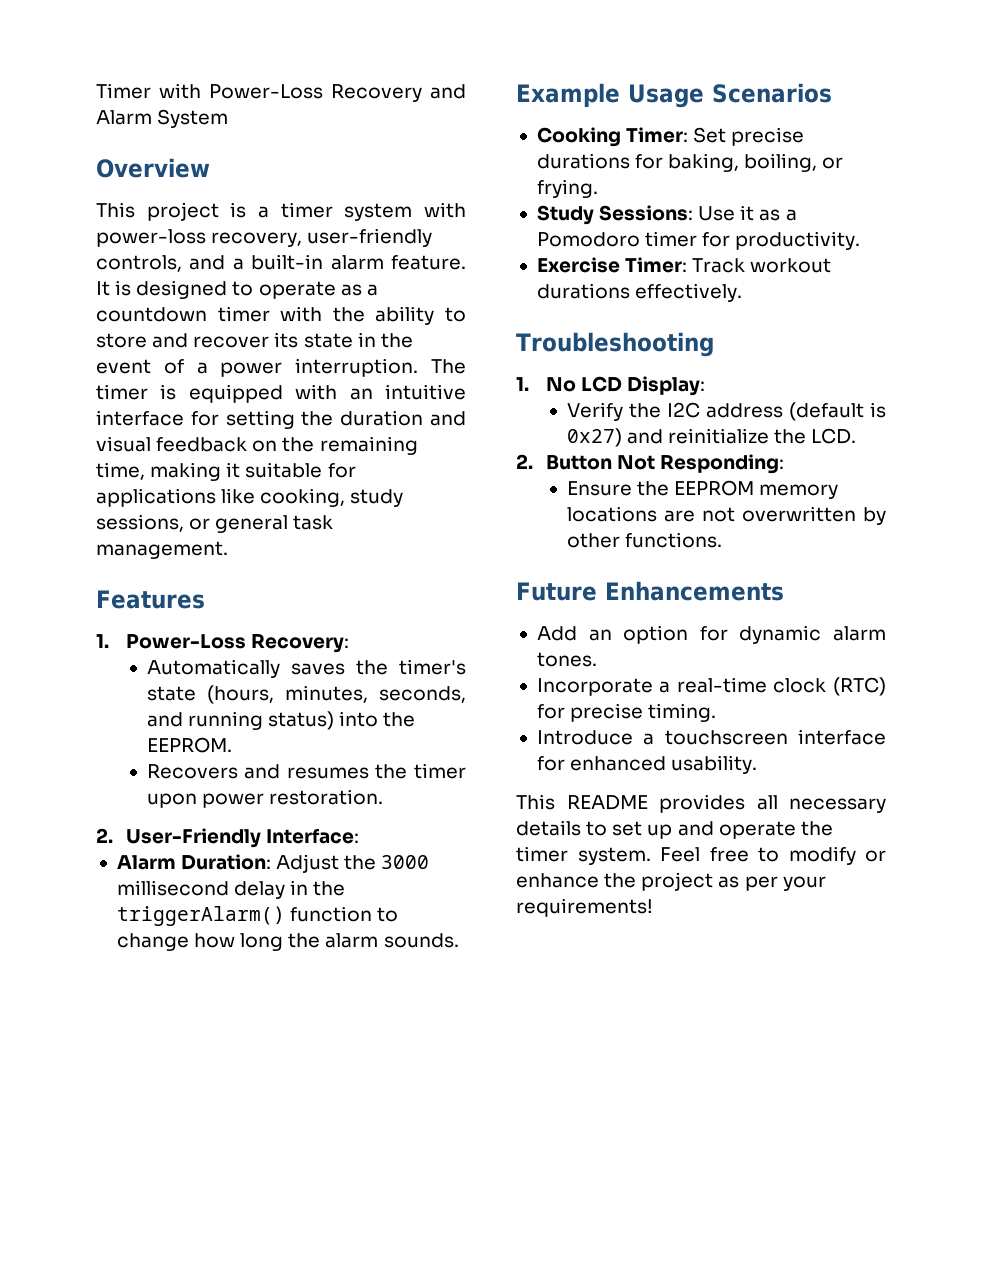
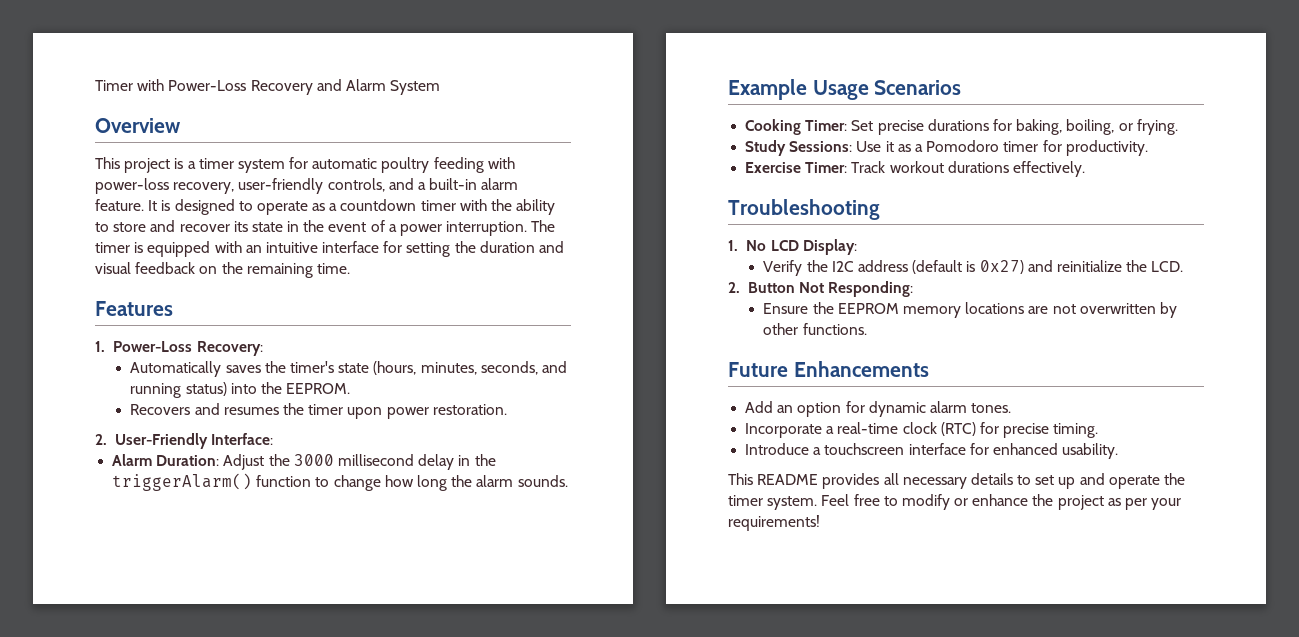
- This project is a timer system with power-loss recovery, user-friendly controls, and a built-in alarm feature.
+ This project is a timer system for automatic poultry feeding with power-loss recovery, user-friendly controls, and a built-in alarm feature.
- The timer is equipped with an intuitive interface for setting the duration and visual feedback on the remaining time, making it suitable for applications like cooking, study sessions, or general task management.
+ The timer is equipped with an intuitive interface for setting the duration and visual feedback on the remaining time.

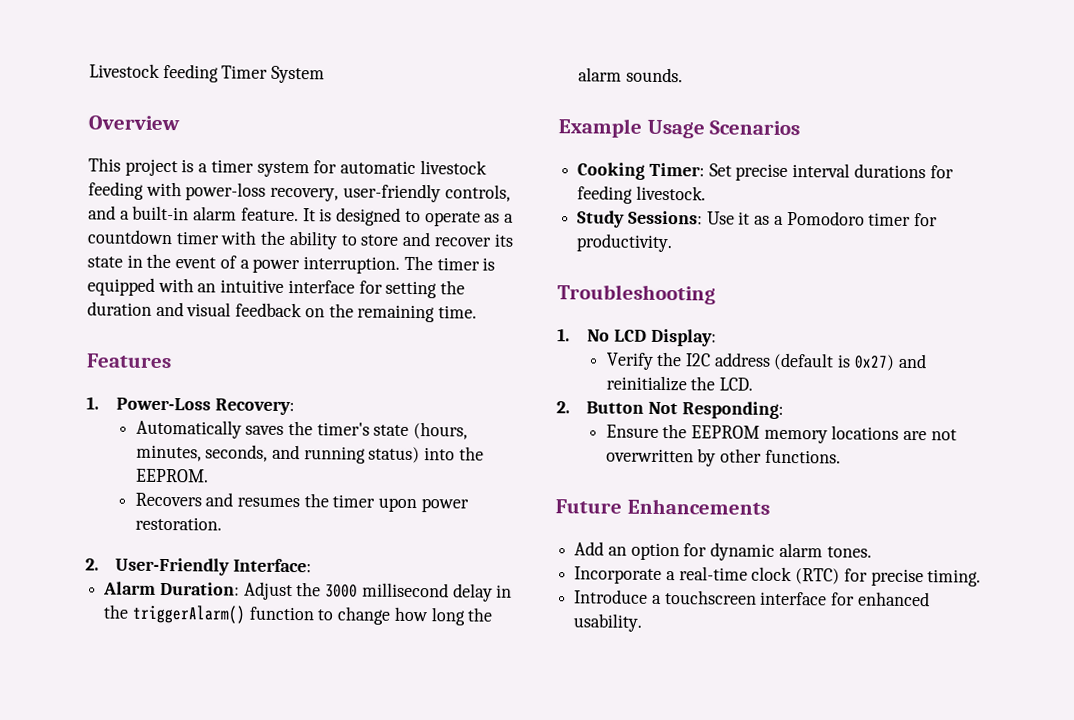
- Timer with Power-Loss Recovery and Alarm System
+ Livestock feeding Timer System
- This project is a timer system for automatic poultry feeding with power-loss recovery, user-friendly controls, and a built-in alarm feature.
+ This project is a timer system for automatic livestock feeding with power-loss recovery, user-friendly controls, and a built-in alarm feature.
- Cooking Timer: Set precise durations for baking, boiling, or frying.
+ Cooking Timer: Set precise interval durations for feeding livestock.
- Exercise Timer: Track workout durations effectively.
- This README provides all necessary details to set up and operate the timer system. Feel free to modify or enhance the project as per your requirements!

